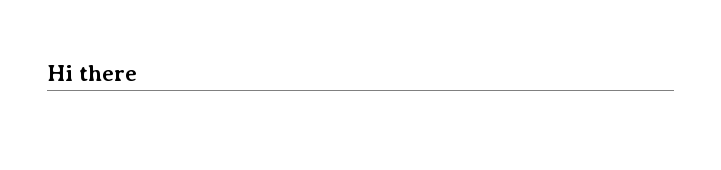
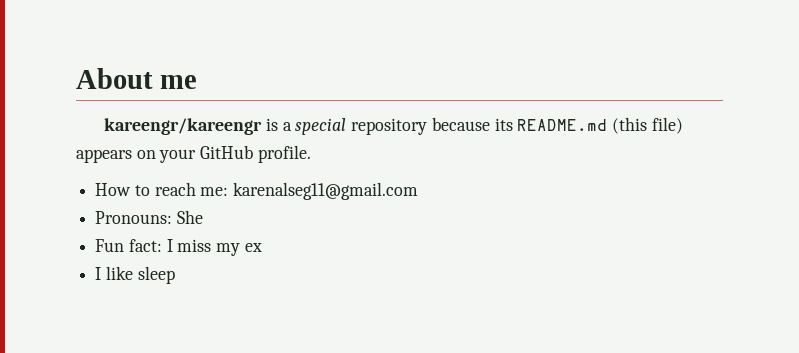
- Hi there
+ About me
+ kareengr/kareengr is a special repository because its README.md (this file) appears on your GitHub profile.
+ How to reach me: karenalseg11@gmail.com
+ Pronouns: She
+ Fun fact: I miss my ex
+ I like sleep

